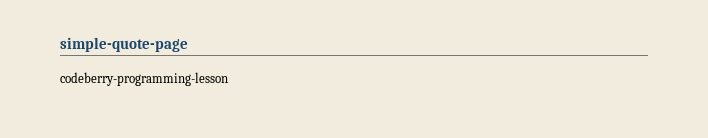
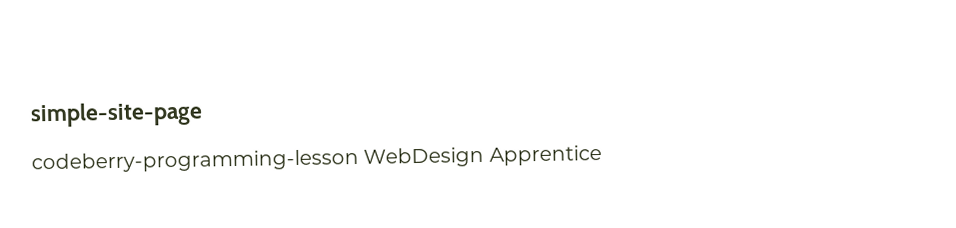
- simple-quote-page
+ simple-site-page
- codeberry-programming-lesson
+ codeberry-programming-lesson WebDesign Apprentice

